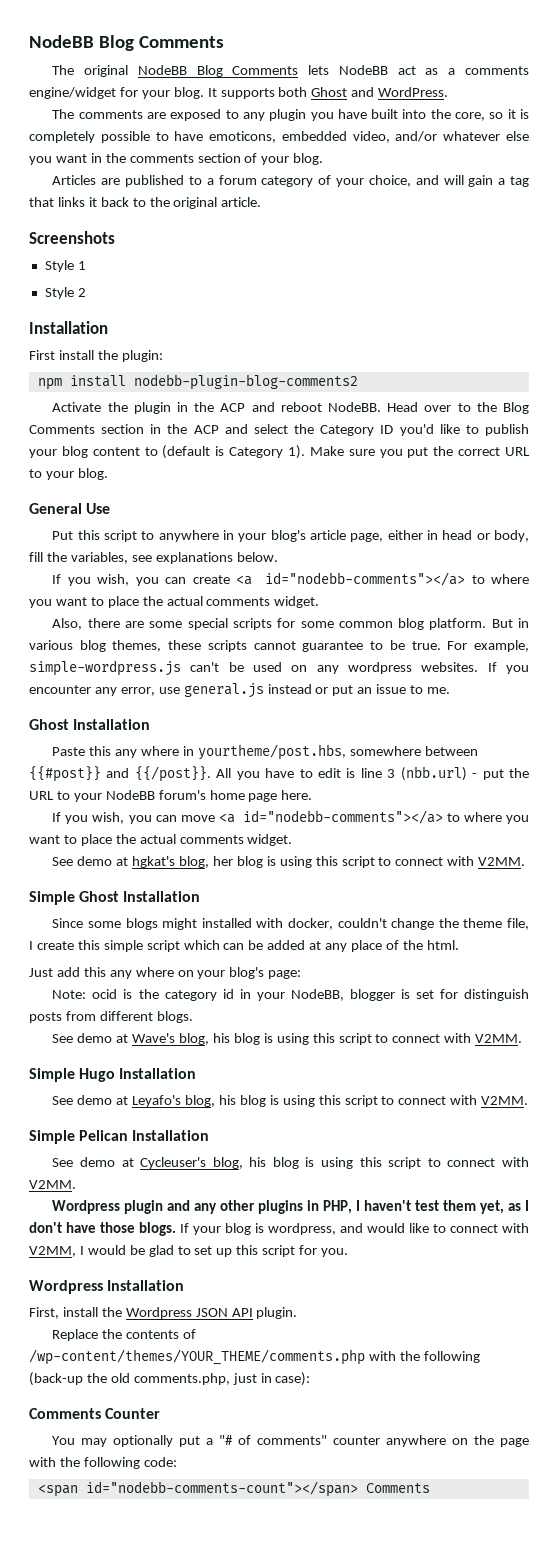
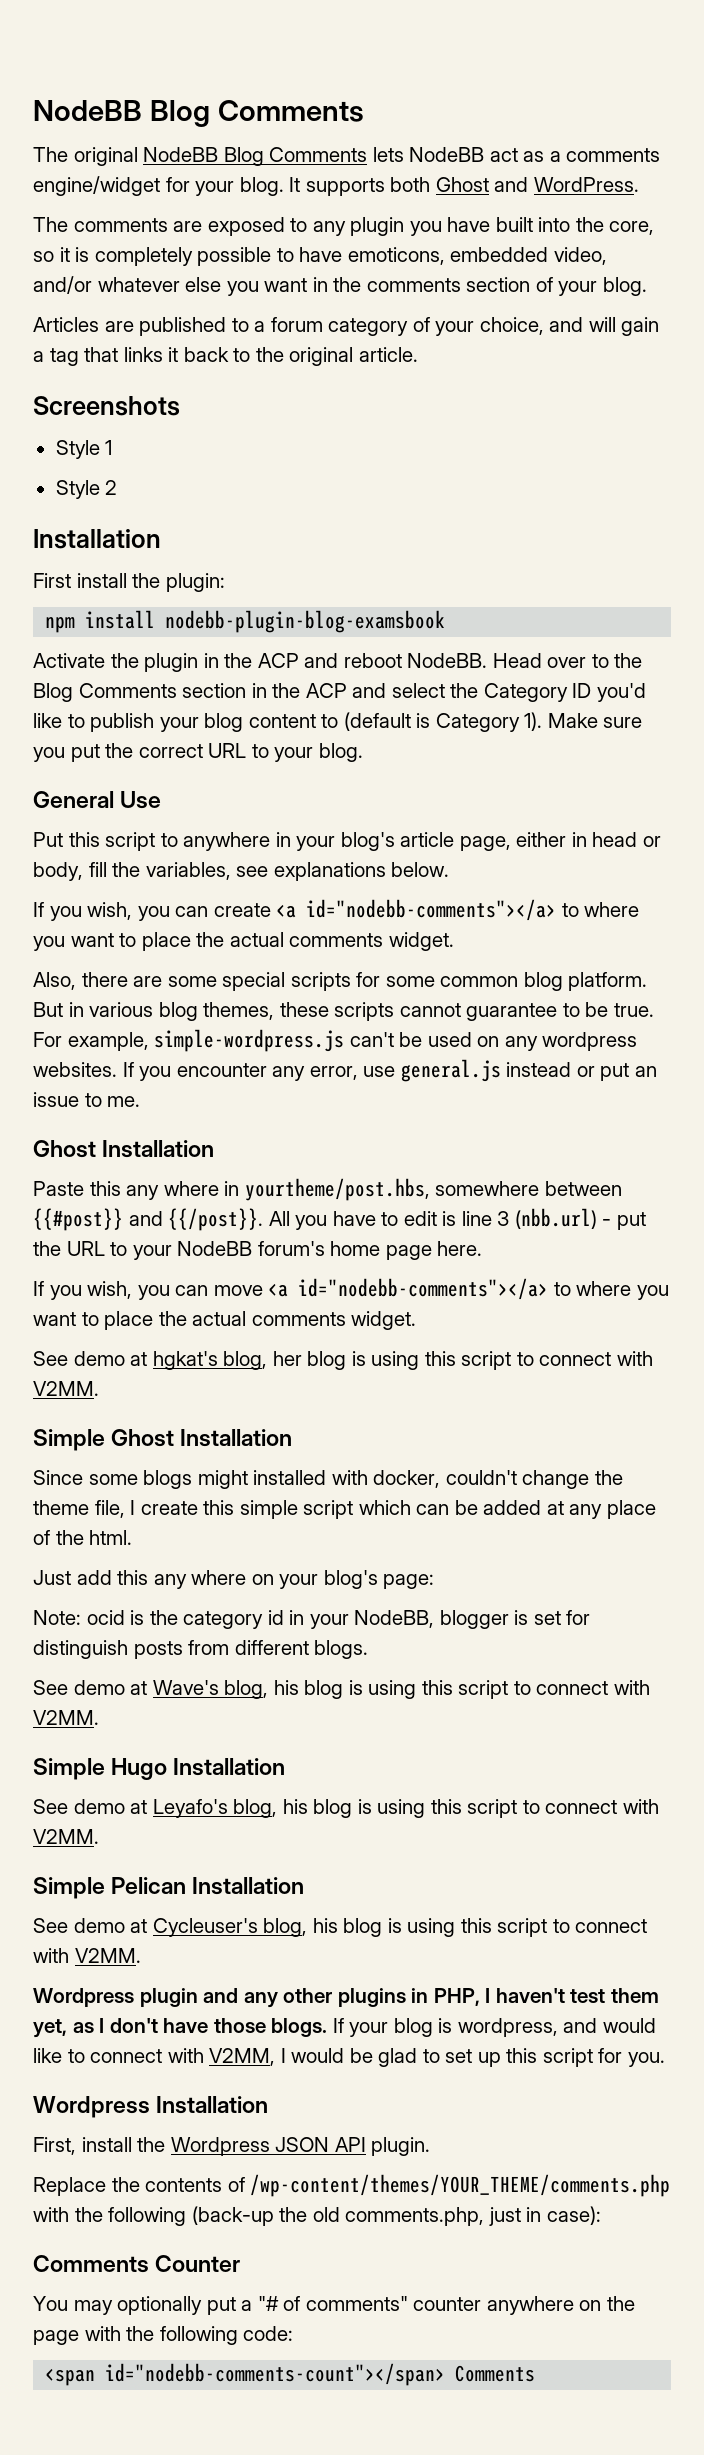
- npm install nodebb-plugin-blog-comments2
+ npm install nodebb-plugin-blog-examsbook

